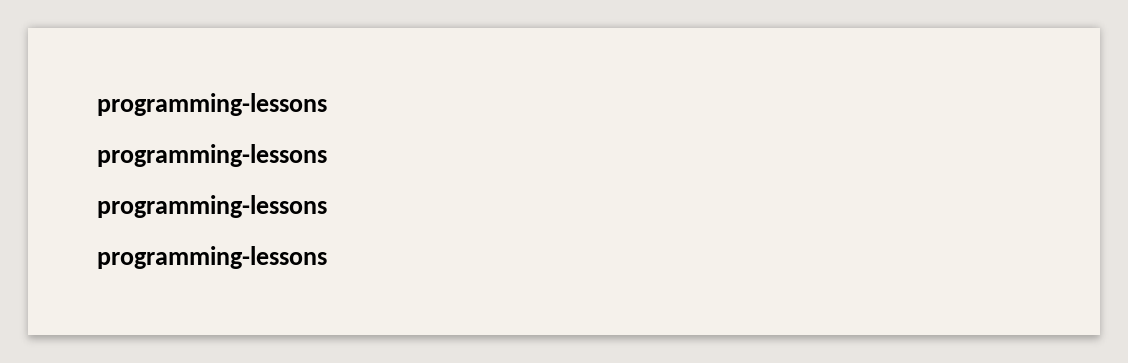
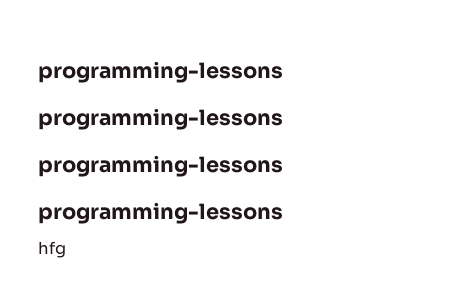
+ hfg

